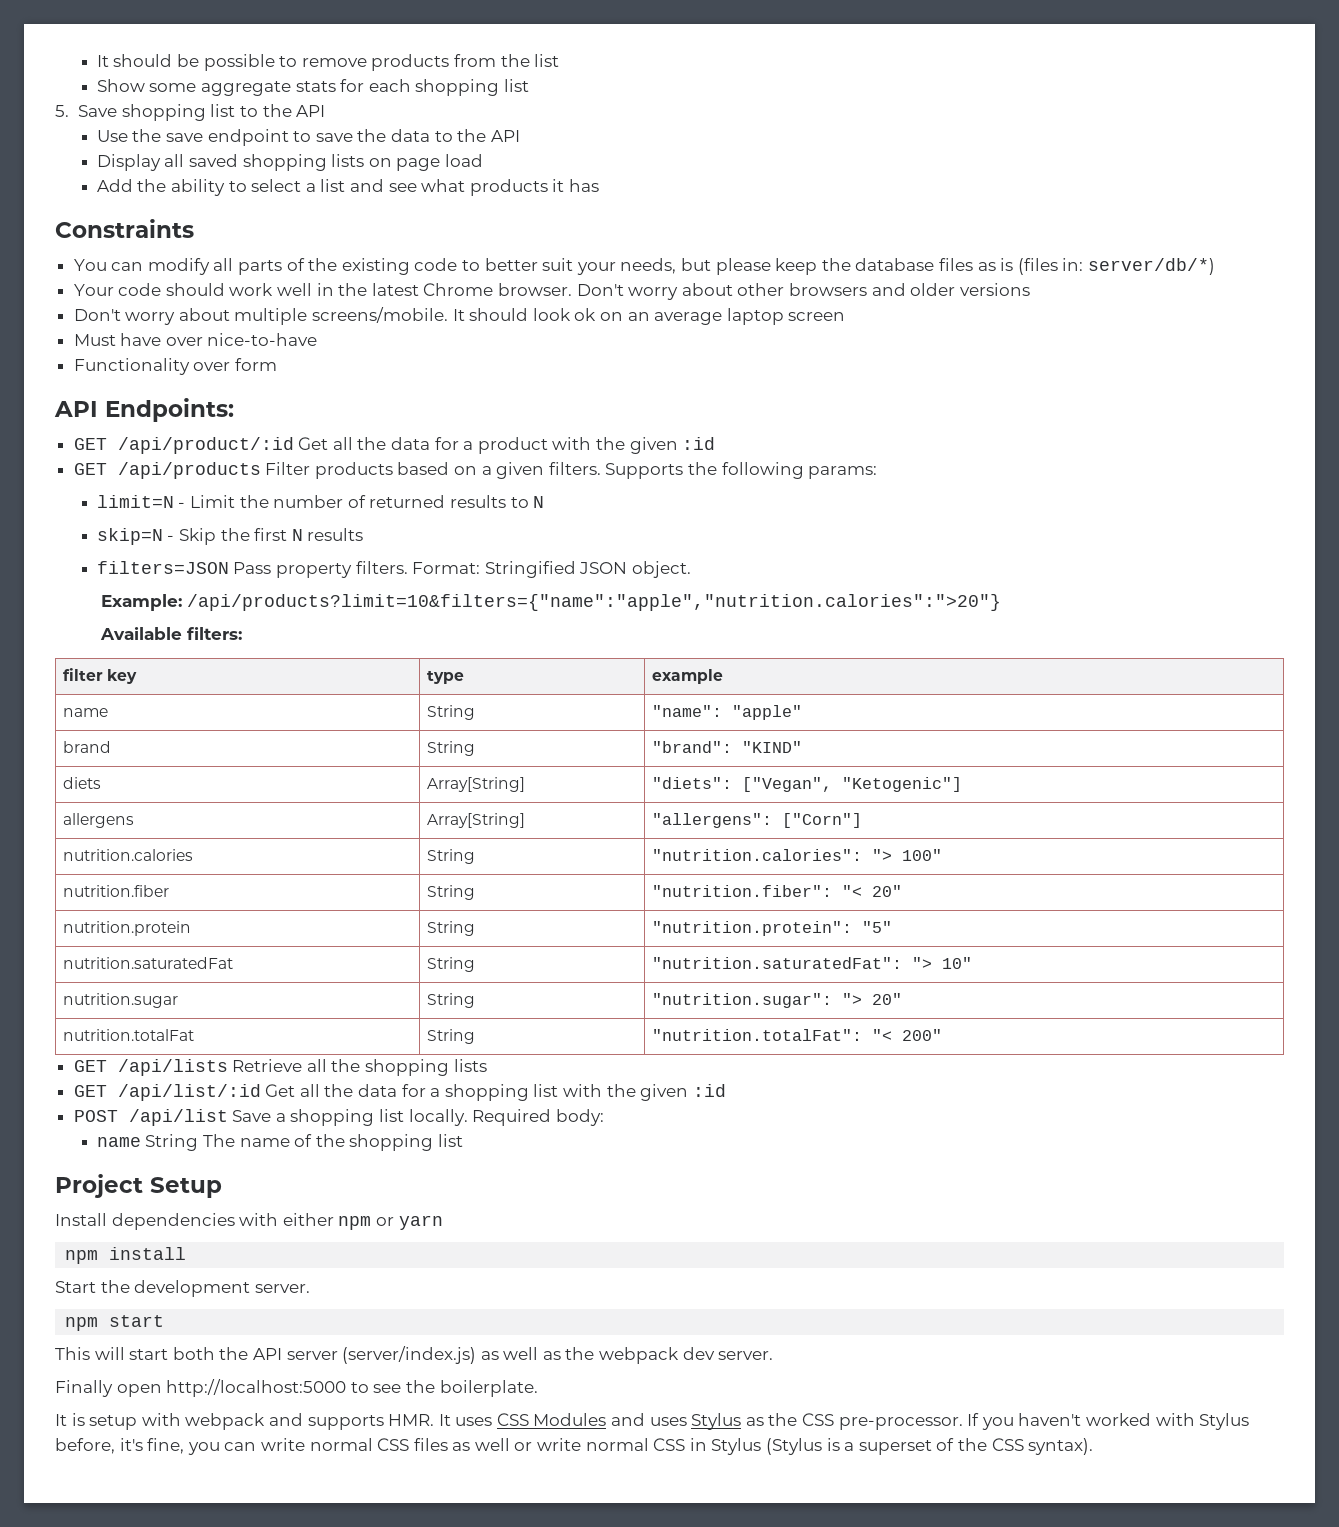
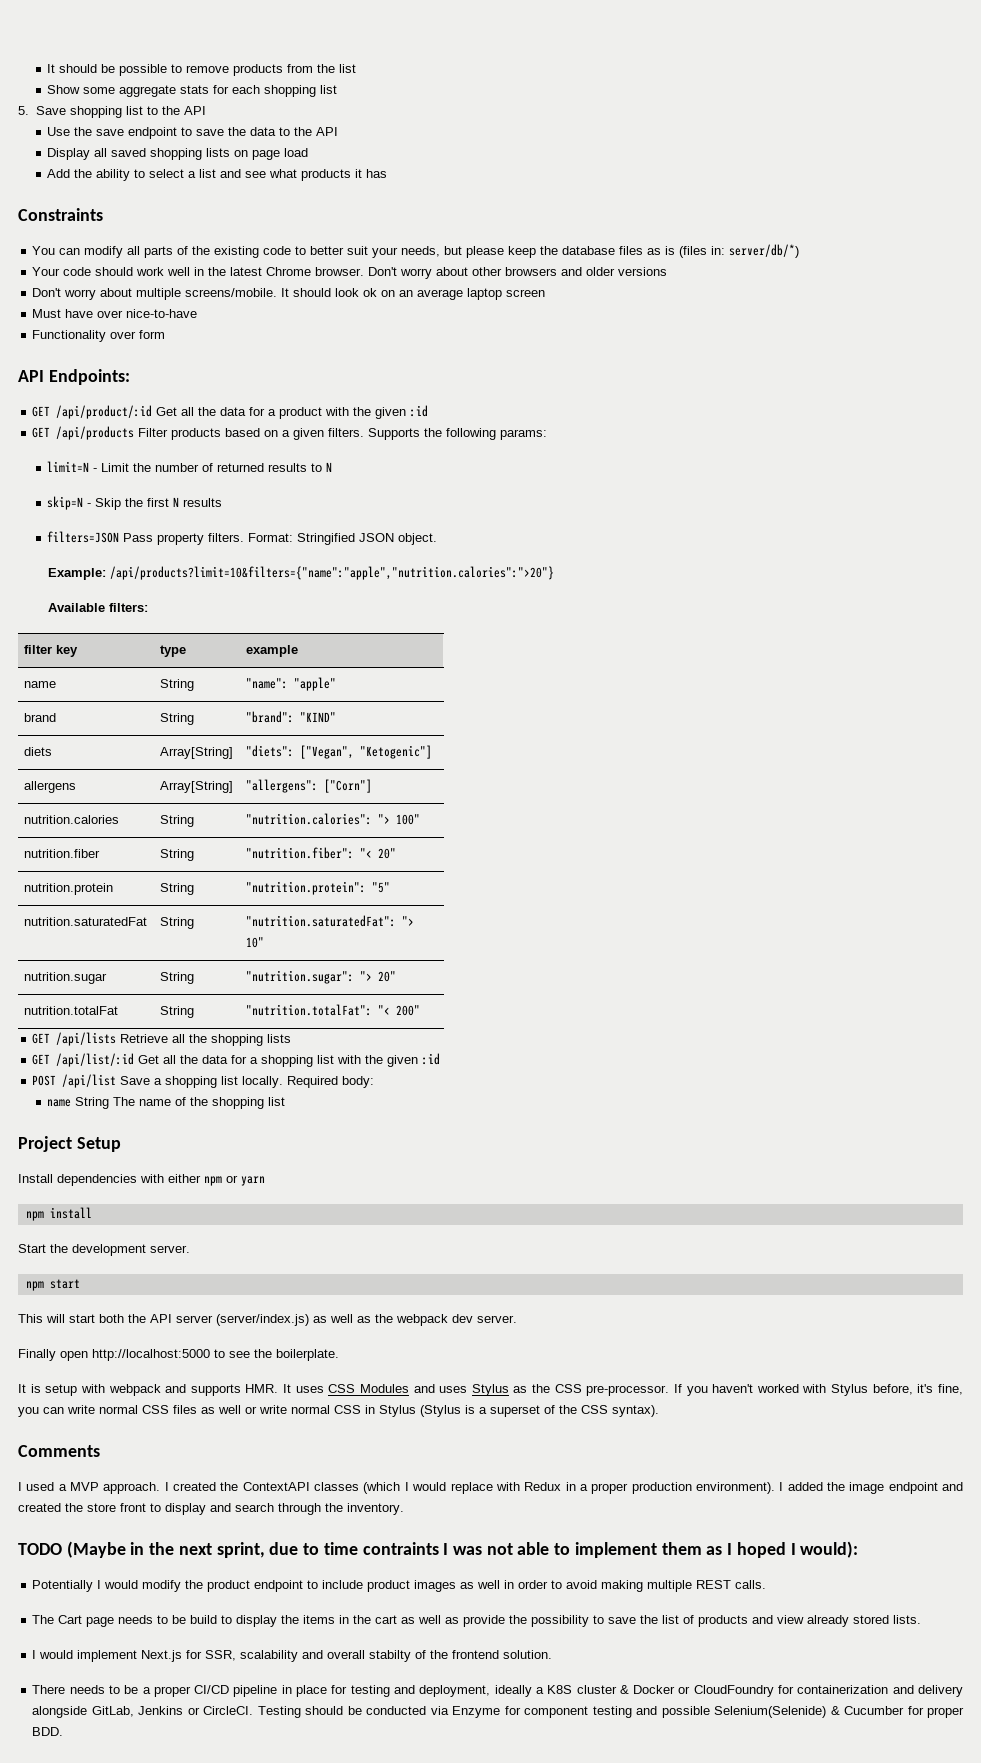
+ Comments
+ I used a MVP approach. I created the ContextAPI classes (which I would replace with Redux in a proper production environment). I added the image endpoint and created the store front to display and search through the inventory.
+ TODO (Maybe in the next sprint, due to time contraints I was not able to implement them as I hoped I would):
+ Potentially I would modify the product endpoint to include product images as well in order to avoid making multiple REST calls.
+ The Cart page needs to be build to display the items in the cart as well as provide the possibility to save the list of products and view already stored lists.
+ I would implement Next.js for SSR, scalability and overall stabilty of the frontend solution.
+ There needs to be a proper CI/CD pipeline in place for testing and deployment, ideally a K8S cluster & Docker or CloudFoundry for containerization and delivery alongside GitLab, Jenkins or CircleCI. Testing should be conducted via Enzyme for component testing and possible Selenium(Selenide) & Cucumber for proper BDD.

